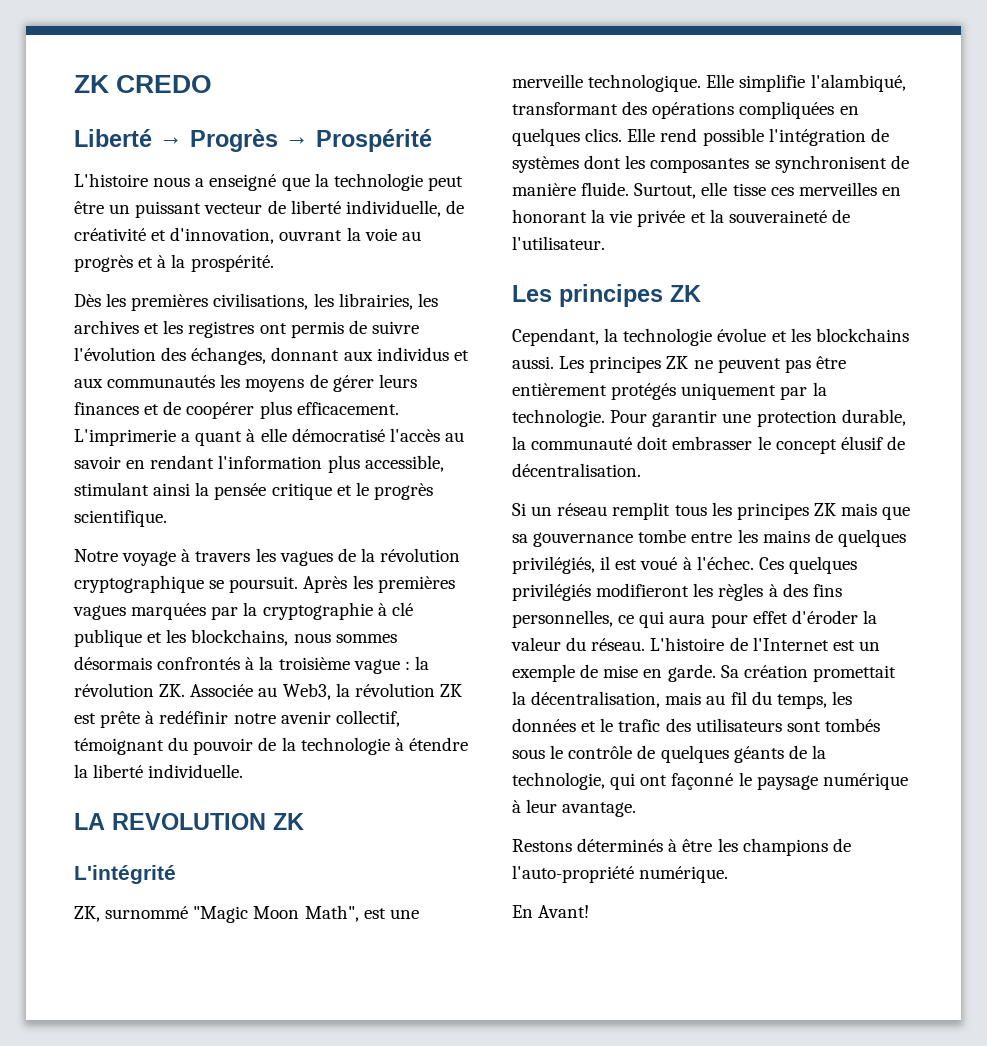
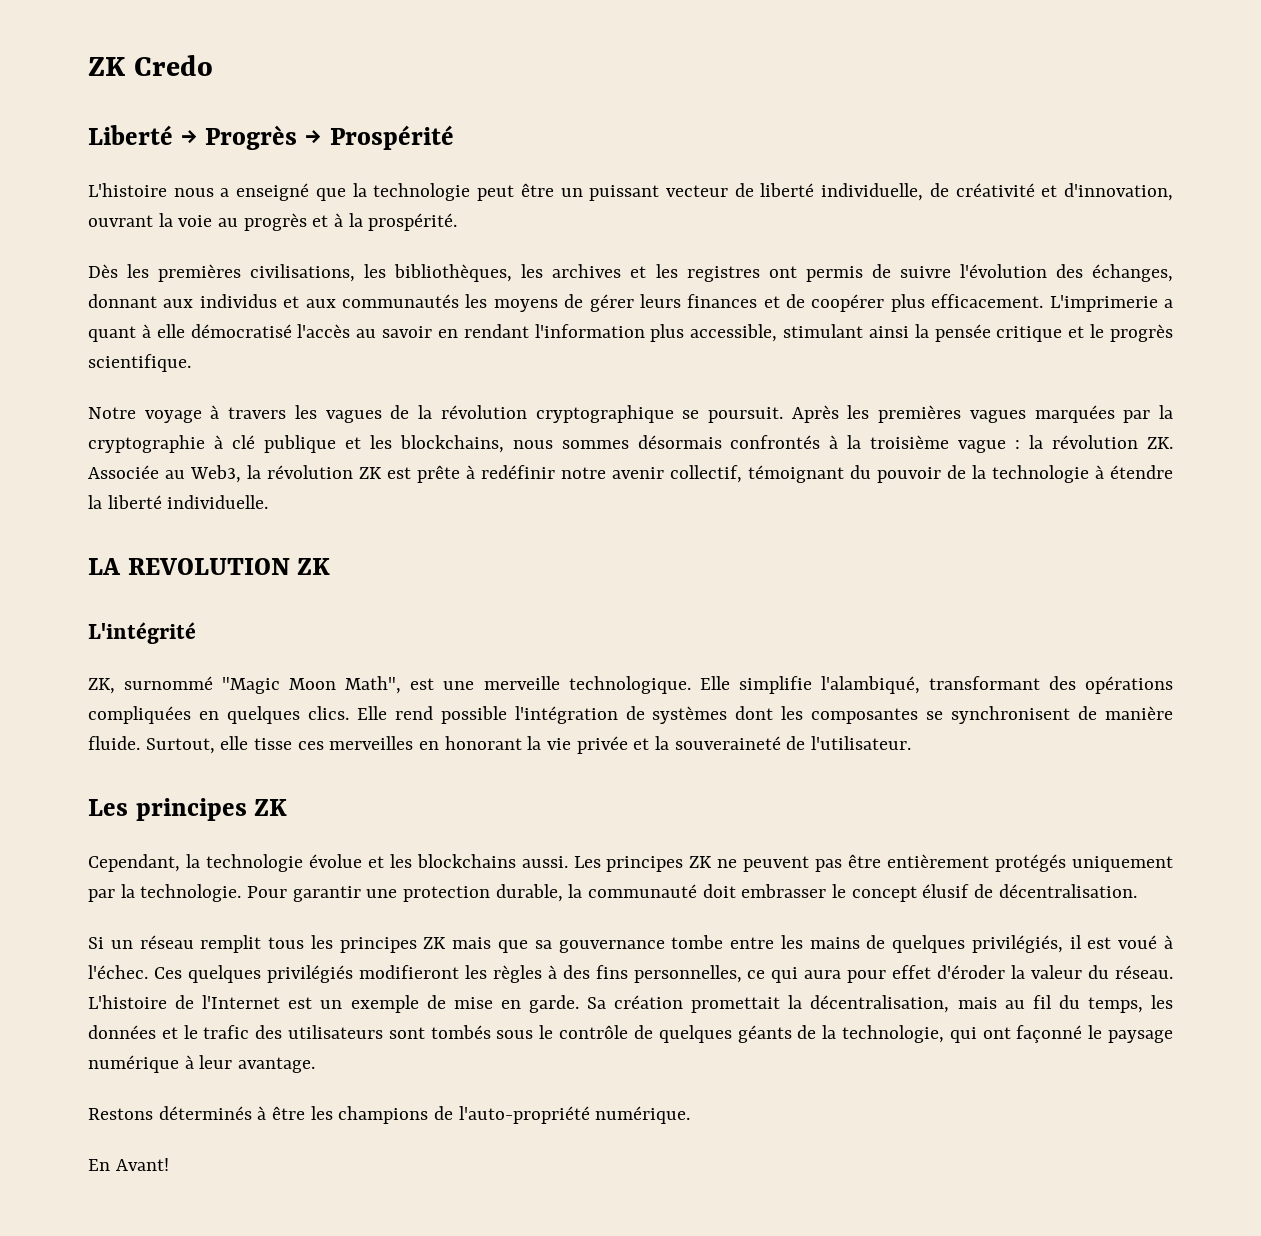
- ZK CREDO
+ ZK Credo
- Dès les premières civilisations, les librairies, les archives et les registres ont permis de suivre l'évolution des échanges, donnant aux individus et aux communautés les moyens de gérer leurs finances et de coopérer plus efficacement.
+ Dès les premières civilisations, les bibliothèques, les archives et les registres ont permis de suivre l'évolution des échanges, donnant aux individus et aux communautés les moyens de gérer leurs finances et de coopérer plus efficacement.

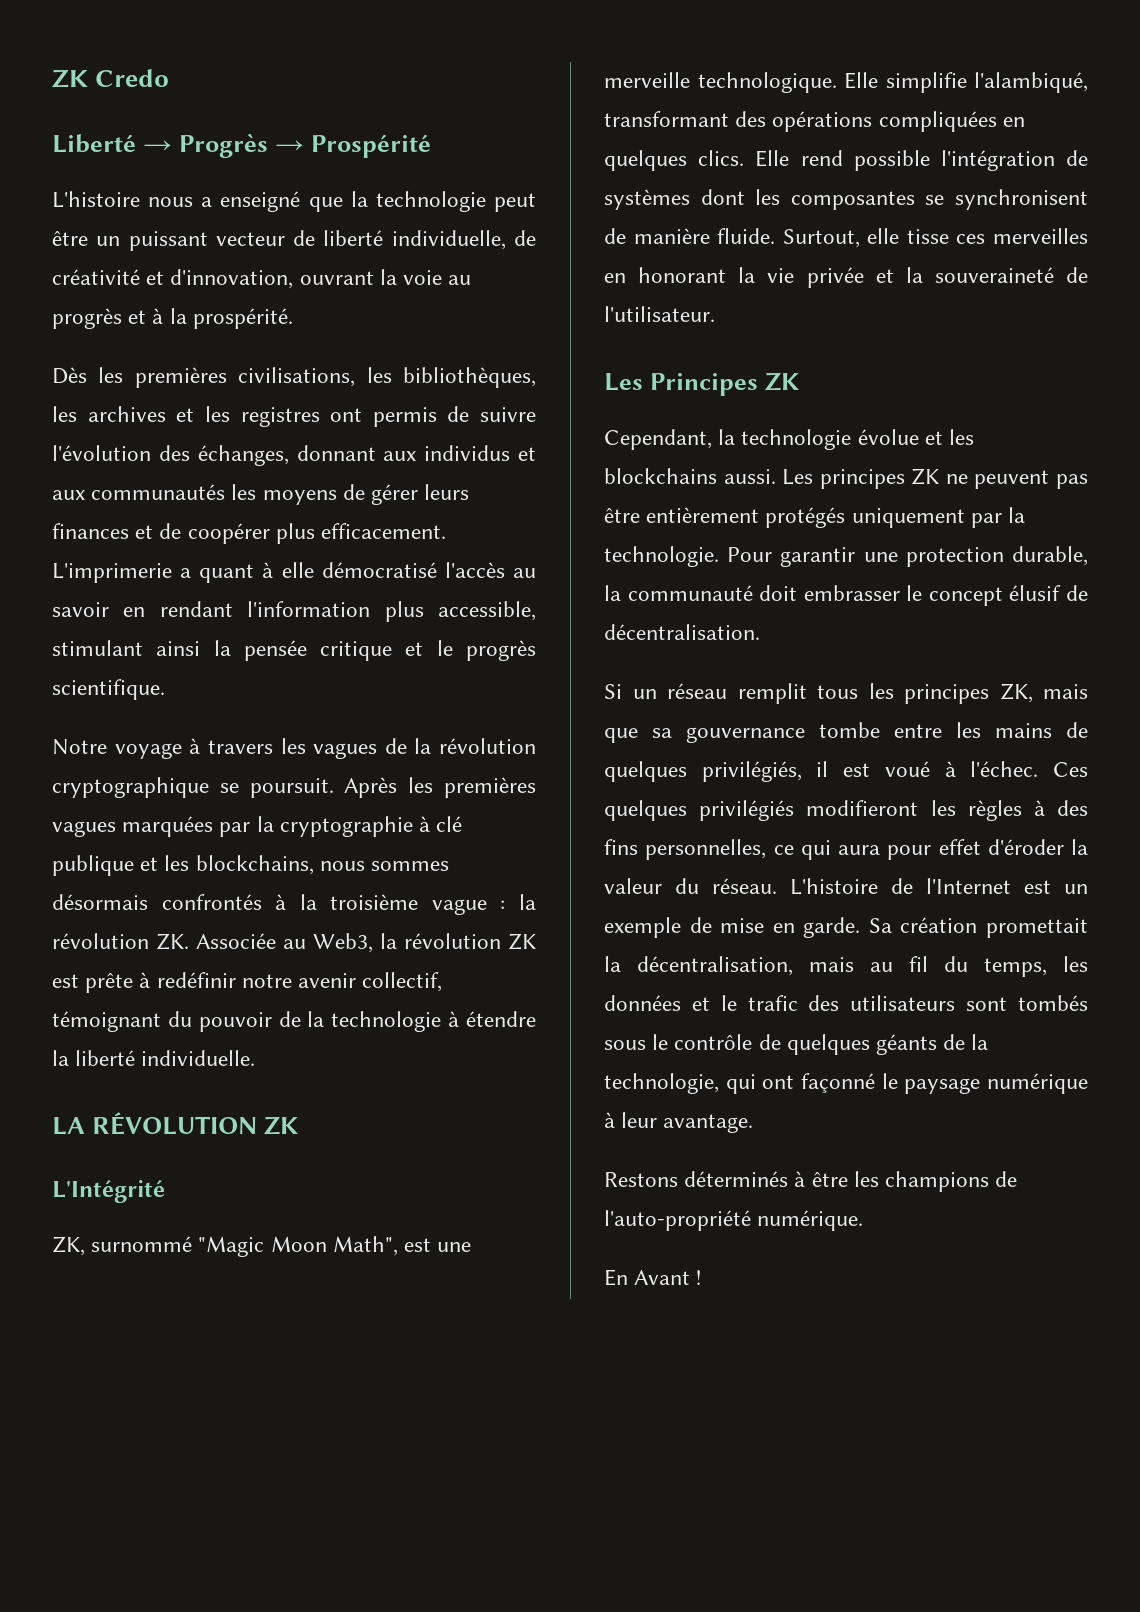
- LA REVOLUTION ZK
- L'intégrité
+ LA RÉVOLUTION ZK
+ L'Intégrité
  Surtout, elle tisse ces merveilles en honorant la vie privée et la souveraineté de l'utilisateur.
- Les principes ZK
+ Les Principes ZK
- Si un réseau remplit tous les principes ZK mais que sa gouvernance tombe entre les mains de quelques privilégiés, il est voué à l'échec.
+ Si un réseau remplit tous les principes ZK, mais que sa gouvernance tombe entre les mains de quelques privilégiés, il est voué à l'échec.
- En Avant!
+ En Avant !

